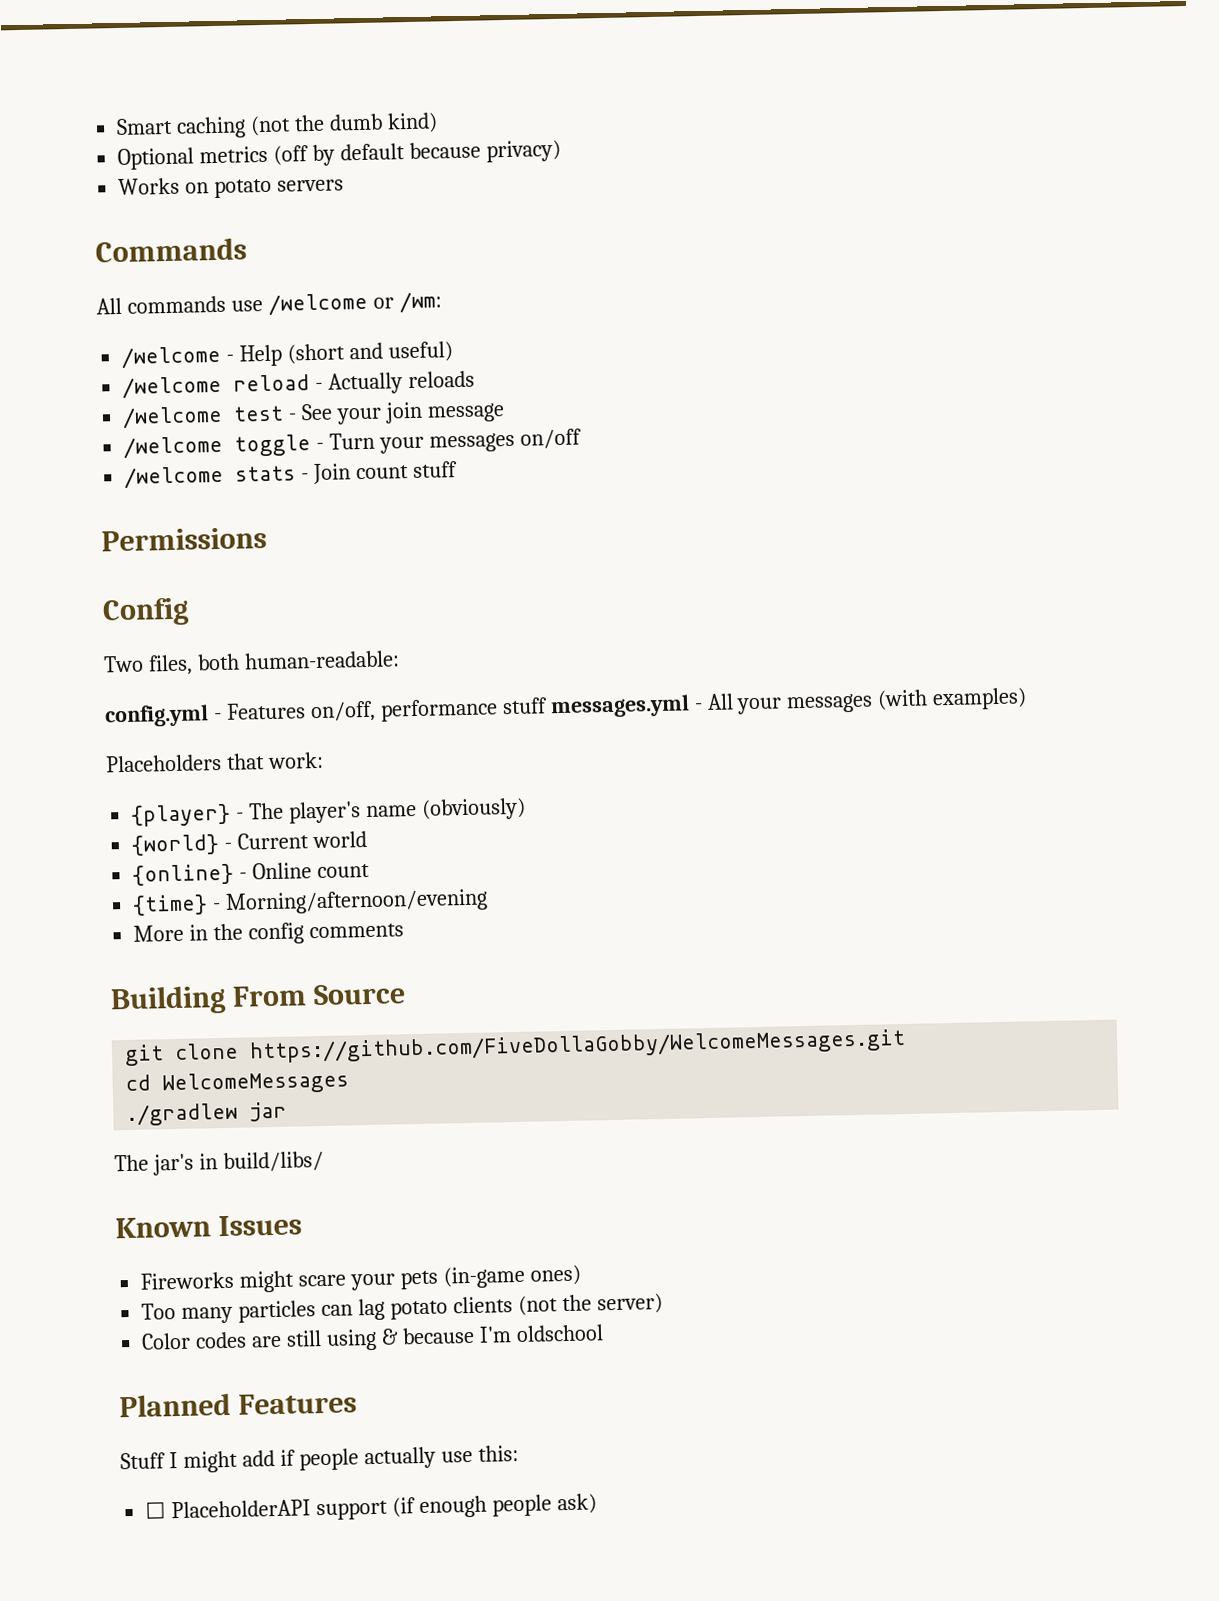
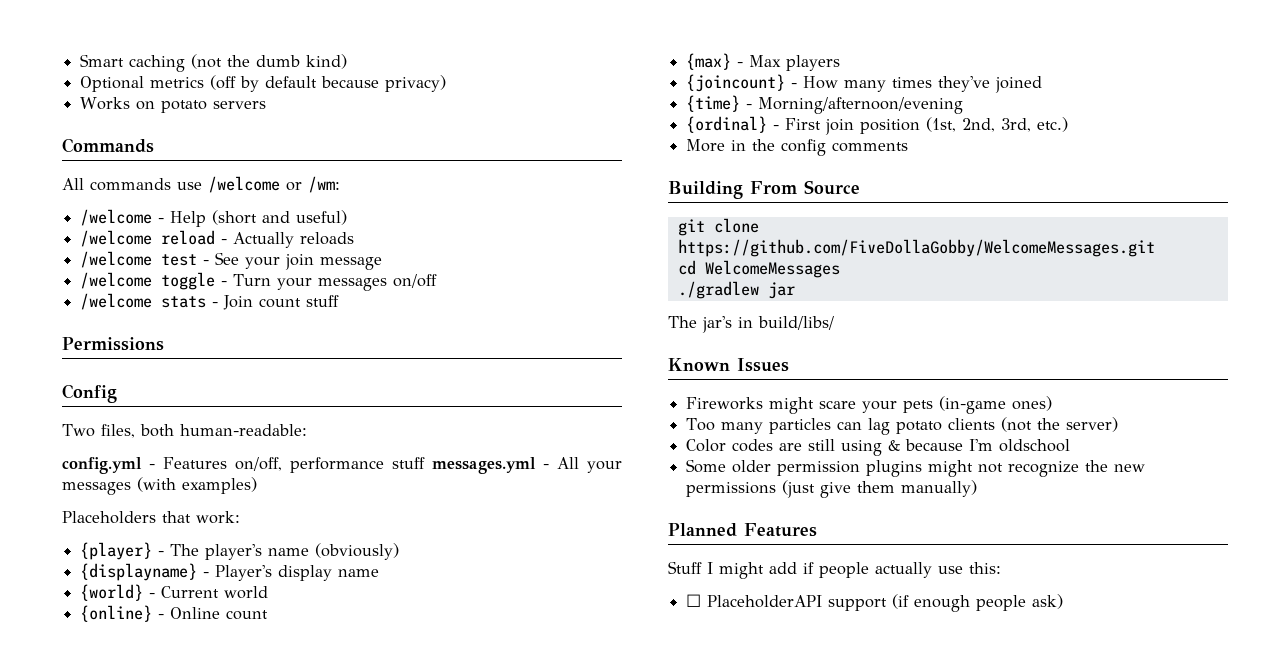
+ {displayname} - Player's display name
+ {max} - Max players
+ {joincount} - How many times they've joined
  {time} - Morning/afternoon/evening
+ {ordinal} - First join position (1st, 2nd, 3rd, etc.)
+ Some older permission plugins might not recognize the new permissions (just give them manually)

